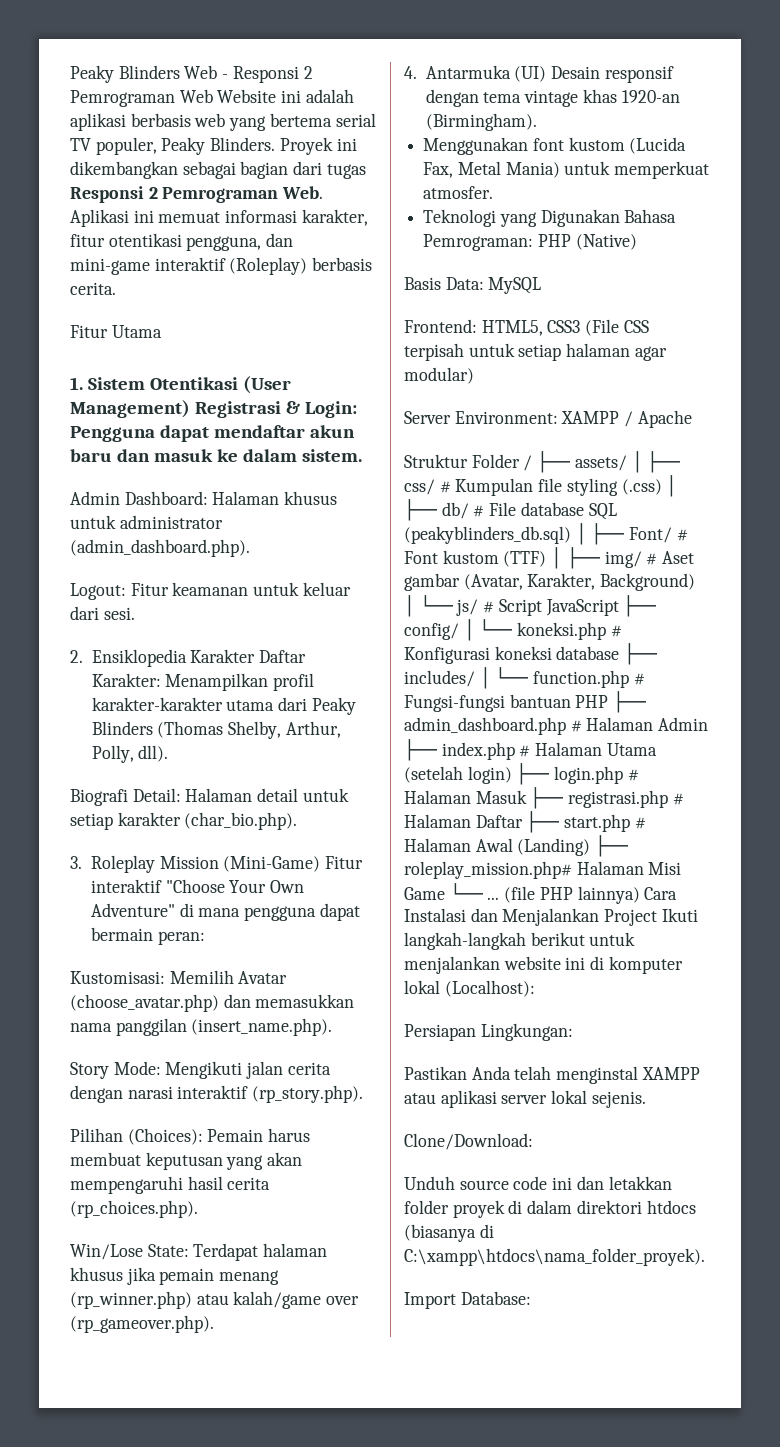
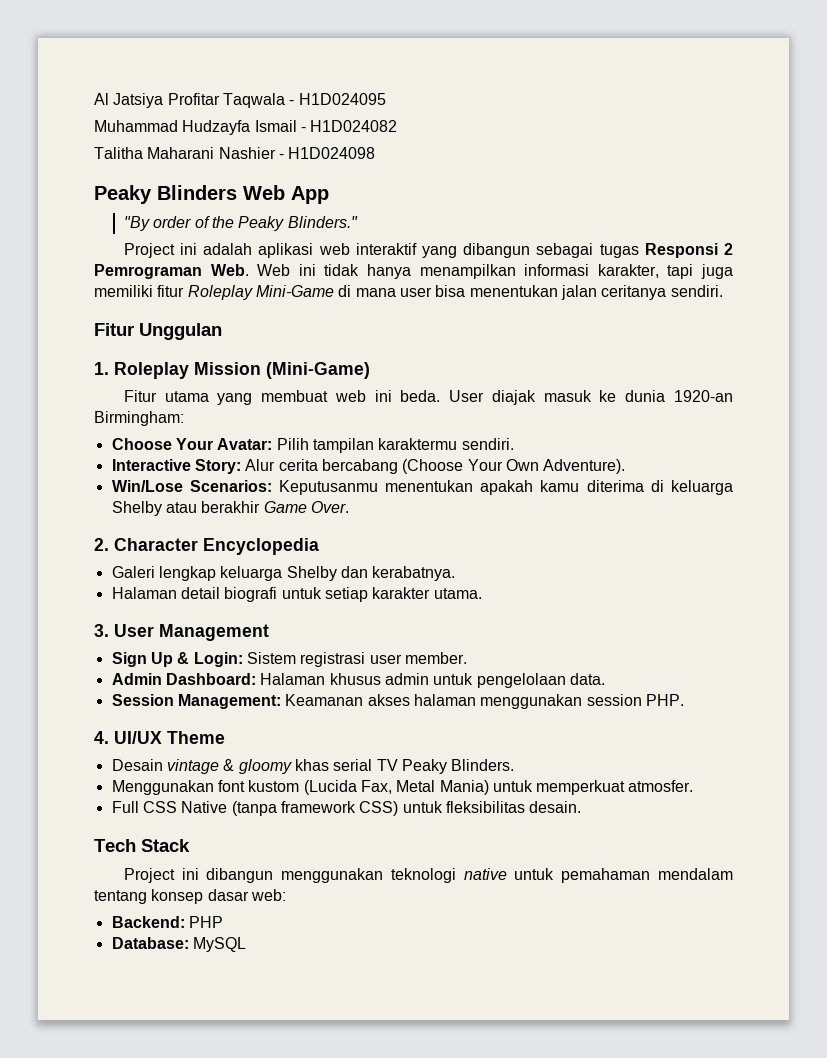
- Peaky Blinders Web - Responsi 2 Pemrograman Web Website ini adalah aplikasi berbasis web yang bertema serial TV populer, Peaky Blinders. Proyek ini dikembangkan sebagai bagian dari tugas Responsi 2 Pemrograman Web. Aplikasi ini memuat informasi karakter, fitur otentikasi pengguna, dan mini-game interaktif (Roleplay) berbasis cerita.
- Fitur Utama
+ Al Jatsiya Profitar Taqwala - H1D024095
+ Muhammad Hudzayfa Ismail - H1D024082
+ Talitha Maharani Nashier - H1D024098
+ Peaky Blinders Web App
+ "By order of the Peaky Blinders."
+ Project ini adalah aplikasi web interaktif yang dibangun sebagai tugas Responsi 2 Pemrograman Web. Web ini tidak hanya menampilkan informasi karakter, tapi juga memiliki fitur Roleplay Mini-Game di mana user bisa menentukan jalan ceritanya sendiri.
+ Fitur Unggulan
- 1. Sistem Otentikasi (User Management) Registrasi & Login: Pengguna dapat mendaftar akun baru dan masuk ke dalam sistem.
- Admin Dashboard: Halaman khusus untuk administrator (admin_dashboard.php).
- Logout: Fitur keamanan untuk keluar dari sesi.
- 2. Ensiklopedia Karakter Daftar Karakter: Menampilkan profil karakter-karakter utama dari Peaky Blinders (Thomas Shelby, Arthur, Polly, dll).
- Biografi Detail: Halaman detail untuk setiap karakter (char_bio.php).
- 3. Roleplay Mission (Mini-Game) Fitur interaktif "Choose Your Own Adventure" di mana pengguna dapat bermain peran:
- Kustomisasi: Memilih Avatar (choose_avatar.php) dan memasukkan nama panggilan (insert_name.php).
- Story Mode: Mengikuti jalan cerita dengan narasi interaktif (rp_story.php).
- Pilihan (Choices): Pemain harus membuat keputusan yang akan mempengaruhi hasil cerita (rp_choices.php).
- Win/Lose State: Terdapat halaman khusus jika pemain menang (rp_winner.php) atau kalah/game over (rp_gameover.php).
- 4. Antarmuka (UI) Desain responsif dengan tema vintage khas 1920-an (Birmingham).
+ 1. Roleplay Mission (Mini-Game)
+ Fitur utama yang membuat web ini beda. User diajak masuk ke dunia 1920-an Birmingham:
+ Choose Your Avatar: Pilih tampilan karaktermu sendiri.
+ Interactive Story: Alur cerita bercabang (Choose Your Own Adventure).
+ Win/Lose Scenarios: Keputusanmu menentukan apakah kamu diterima di keluarga Shelby atau berakhir Game Over.
+ 2. Character Encyclopedia
+ Galeri lengkap keluarga Shelby dan kerabatnya.
+ Halaman detail biografi untuk setiap karakter utama.
+ 3. User Management
+ Sign Up & Login: Sistem registrasi user member.
+ Admin Dashboard: Halaman khusus admin untuk pengelolaan data.
+ Session Management: Keamanan akses halaman menggunakan session PHP.
+ 4. UI/UX Theme
+ Desain vintage & gloomy khas serial TV Peaky Blinders.
- Teknologi yang Digunakan Bahasa Pemrograman: PHP (Native)
- Basis Data: MySQL
- Frontend: HTML5, CSS3 (File CSS terpisah untuk setiap halaman agar modular)
- Server Environment: XAMPP / Apache
- Struktur Folder / ├── assets/ │ ├── css/ # Kumpulan file styling (.css) │ ├── db/ # File database SQL (peakyblinders_db.sql) │ ├── Font/ # Font kustom (TTF) │ ├── img/ # Aset gambar (Avatar, Karakter, Background) │ └── js/ # Script JavaScript ├── config/ │ └── koneksi.php # Konfigurasi koneksi database ├── includes/ │ └── function.php # Fungsi-fungsi bantuan PHP ├── admin_dashboard.php # Halaman Admin ├── index.php # Halaman Utama (setelah login) ├── login.php # Halaman Masuk ├── registrasi.php # Halaman Daftar ├── start.php # Halaman Awal (Landing) ├── roleplay_mission.php# Halaman Misi Game └── ... (file PHP lainnya) Cara Instalasi dan Menjalankan Project Ikuti langkah-langkah berikut untuk menjalankan website ini di komputer lokal (Localhost):
- Persiapan Lingkungan:
- Pastikan Anda telah menginstal XAMPP atau aplikasi server lokal sejenis.
- Clone/Download:
- Unduh source code ini dan letakkan folder proyek di dalam direktori htdocs (biasanya di C:\xampp\htdocs\nama_folder_proyek).
- Import Database:
+ Full CSS Native (tanpa framework CSS) untuk fleksibilitas desain.
+ Tech Stack
+ Project ini dibangun menggunakan teknologi native untuk pemahaman mendalam tentang konsep dasar web:
+ Backend: PHP
+ Database: MySQL

